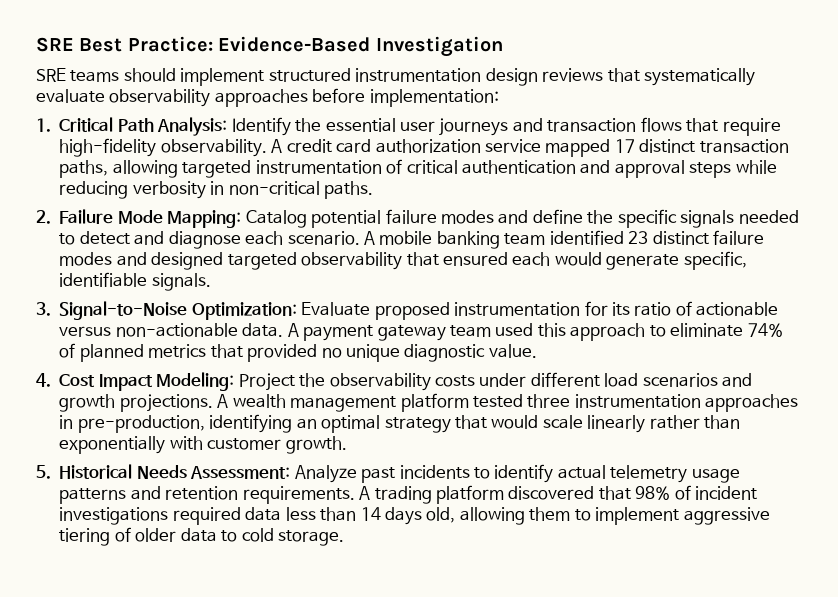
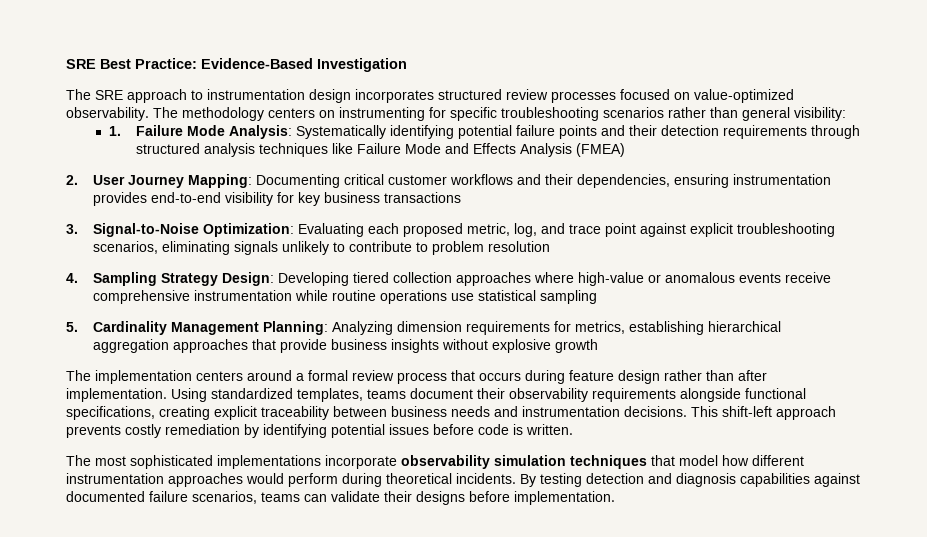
- SRE teams should implement structured instrumentation design reviews that systematically evaluate observability approaches before implementation:
- 1. Critical Path Analysis: Identify the essential user journeys and transaction flows that require high-fidelity observability. A credit card authorization service mapped 17 distinct transaction paths, allowing targeted instrumentation of critical authentication and approval steps while reducing verbosity in non-critical paths.
- 2. Failure Mode Mapping: Catalog potential failure modes and define the specific signals needed to detect and diagnose each scenario. A mobile banking team identified 23 distinct failure modes and designed targeted observability that ensured each would generate specific, identifiable signals.
- 3. Signal-to-Noise Optimization: Evaluate proposed instrumentation for its ratio of actionable versus non-actionable data. A payment gateway team used this approach to eliminate 74% of planned metrics that provided no unique diagnostic value.
- 4. Cost Impact Modeling: Project the observability costs under different load scenarios and growth projections. A wealth management platform tested three instrumentation approaches in pre-production, identifying an optimal strategy that would scale linearly rather than exponentially with customer growth.
- 5. Historical Needs Assessment: Analyze past incidents to identify actual telemetry usage patterns and retention requirements. A trading platform discovered that 98% of incident investigations required data less than 14 days old, allowing them to implement aggressive tiering of older data to cold storage.
+ The SRE approach to instrumentation design incorporates structured review processes focused on value-optimized observability. The methodology centers on instrumenting for specific troubleshooting scenarios rather than general visibility:
+ 1. Failure Mode Analysis: Systematically identifying potential failure points and their detection requirements through structured analysis techniques like Failure Mode and Effects Analysis (FMEA)
+ 2. User Journey Mapping: Documenting critical customer workflows and their dependencies, ensuring instrumentation provides end-to-end visibility for key business transactions
+ 3. Signal-to-Noise Optimization: Evaluating each proposed metric, log, and trace point against explicit troubleshooting scenarios, eliminating signals unlikely to contribute to problem resolution
+ 4. Sampling Strategy Design: Developing tiered collection approaches where high-value or anomalous events receive comprehensive instrumentation while routine operations use statistical sampling
+ 5. Cardinality Management Planning: Analyzing dimension requirements for metrics, establishing hierarchical aggregation approaches that provide business insights without explosive growth
+ The implementation centers around a formal review process that occurs during feature design rather than after implementation. Using standardized templates, teams document their observability requirements alongside functional specifications, creating explicit traceability between business needs and instrumentation decisions. This shift-left approach prevents costly remediation by identifying potential issues before code is written.
+ The most sophisticated implementations incorporate observability simulation techniques that model how different instrumentation approaches would perform during theoretical incidents. By testing detection and diagnosis capabilities against documented failure scenarios, teams can validate their designs before implementation.

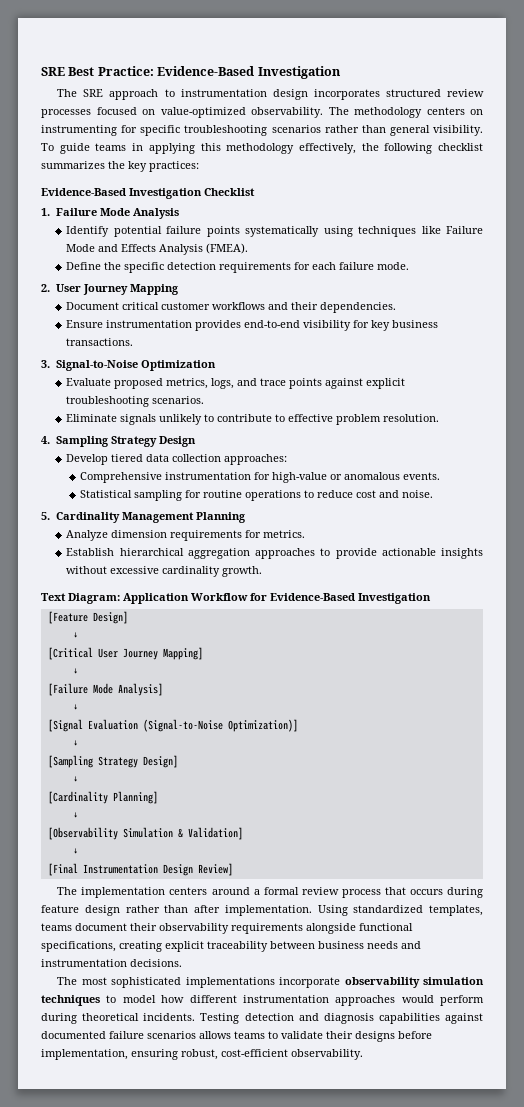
- The methodology centers on instrumenting for specific troubleshooting scenarios rather than general visibility:
- 1. Failure Mode Analysis: Systematically identifying potential failure points and their detection requirements through structured analysis techniques like Failure Mode and Effects Analysis (FMEA)
+ The methodology centers on instrumenting for specific troubleshooting scenarios rather than general visibility. To guide teams in applying this methodology effectively, the following checklist summarizes the key practices:
+ Evidence-Based Investigation Checklist
+ 1. Failure Mode Analysis
+ Identify potential failure points systematically using techniques like Failure Mode and Effects Analysis (FMEA).
+ Define the specific detection requirements for each failure mode.
- 2. User Journey Mapping: Documenting critical customer workflows and their dependencies, ensuring instrumentation provides end-to-end visibility for key business transactions
+ 2. User Journey Mapping
+ Document critical customer workflows and their dependencies.
+ Ensure instrumentation provides end-to-end visibility for key business transactions.
- 3. Signal-to-Noise Optimization: Evaluating each proposed metric, log, and trace point against explicit troubleshooting scenarios, eliminating signals unlikely to contribute to problem resolution
+ 3. Signal-to-Noise Optimization
+ Evaluate proposed metrics, logs, and trace points against explicit troubleshooting scenarios.
+ Eliminate signals unlikely to contribute to effective problem resolution.
- 4. Sampling Strategy Design: Developing tiered collection approaches where high-value or anomalous events receive comprehensive instrumentation while routine operations use statistical sampling
+ 4. Sampling Strategy Design
+ Develop tiered data collection approaches:
+ Comprehensive instrumentation for high-value or anomalous events.
+ Statistical sampling for routine operations to reduce cost and noise.
- 5. Cardinality Management Planning: Analyzing dimension requirements for metrics, establishing hierarchical aggregation approaches that provide business insights without explosive growth
+ 5. Cardinality Management Planning
+ Analyze dimension requirements for metrics.
+ Establish hierarchical aggregation approaches to provide actionable insights without excessive cardinality growth.
+ Text Diagram: Application Workflow for Evidence-Based Investigation
+ [Feature Design]
+ ↓
+ [Critical User Journey Mapping]
+ ↓
+ [Failure Mode Analysis]
+ ↓
+ [Signal Evaluation (Signal-to-Noise Optimization)]
+ ↓
+ [Sampling Strategy Design]
+ ↓
+ [Cardinality Planning]
+ ↓
+ [Observability Simulation & Validation]
+ ↓
+ [Final Instrumentation Design Review]
- This shift-left approach prevents costly remediation by identifying potential issues before code is written.
- The most sophisticated implementations incorporate observability simulation techniques that model how different instrumentation approaches would perform during theoretical incidents.
+ The most sophisticated implementations incorporate observability simulation techniques to model how different instrumentation approaches would perform during theoretical incidents.
- By testing detection and diagnosis capabilities against documented failure scenarios, teams can validate their designs before implementation.
+ Testing detection and diagnosis capabilities against documented failure scenarios allows teams to validate their designs before implementation, ensuring robust, cost-efficient observability.

